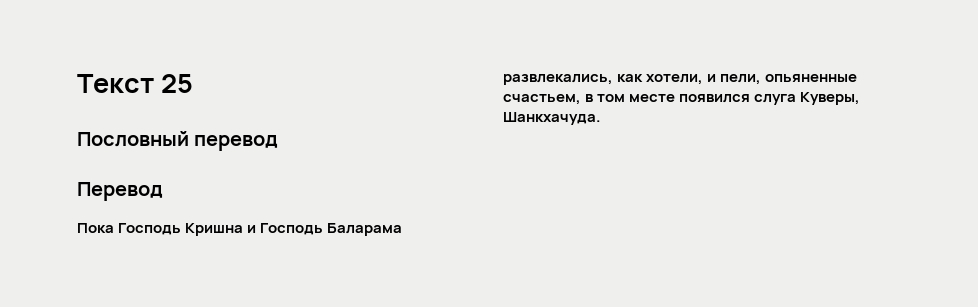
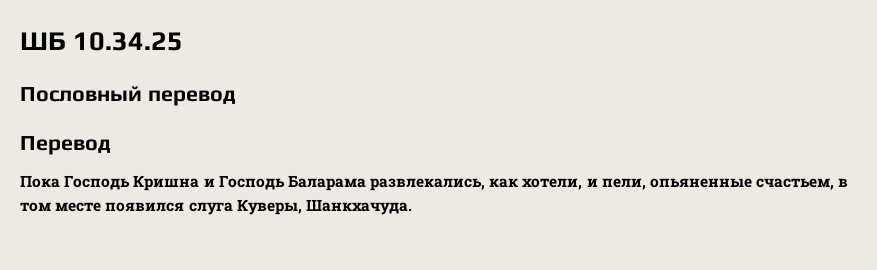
- Текст 25
+ ШБ 10.34.25

